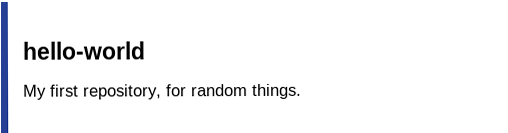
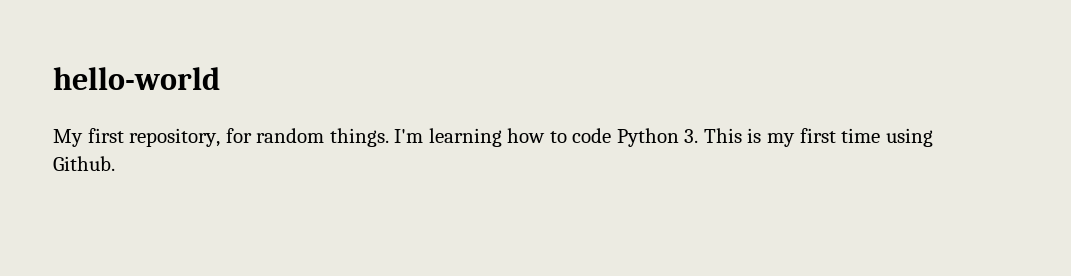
+ I'm learning how to code Python 3. This is my first time using Github.

